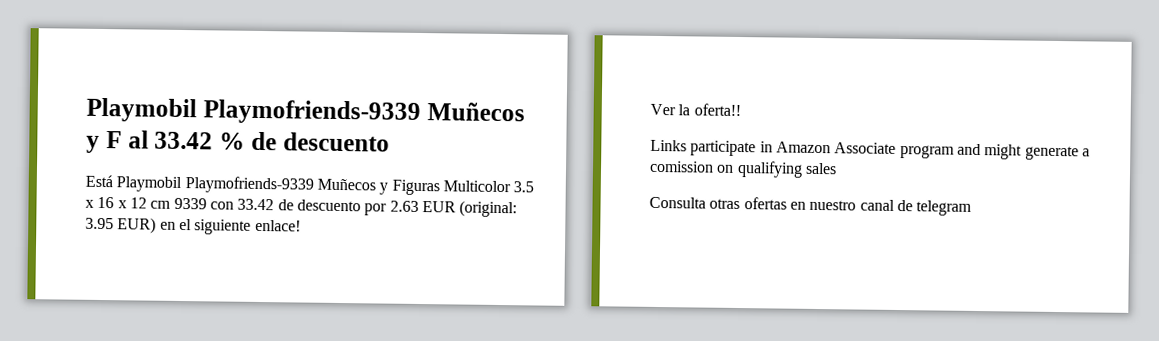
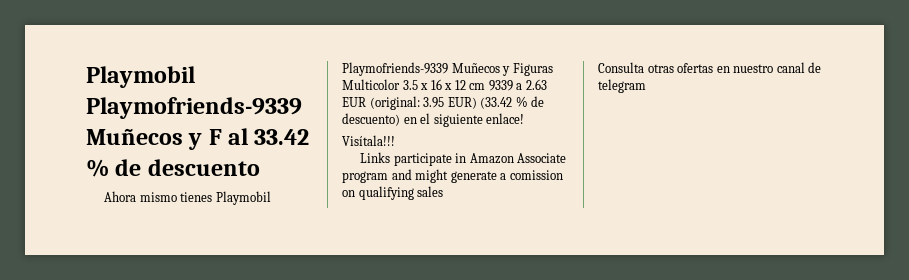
- Está Playmobil Playmofriends-9339 Muñecos y Figuras Multicolor 3.5 x 16 x 12 cm 9339 con 33.42 de descuento por 2.63 EUR (original: 3.95 EUR) en el siguiente enlace!
+ Ahora mismo tienes Playmobil Playmofriends-9339 Muñecos y Figuras Multicolor 3.5 x 16 x 12 cm 9339 a 2.63 EUR (original: 3.95 EUR) (33.42 % de descuento) en el siguiente enlace!
- Ver la oferta!!
+ Visítala!!!

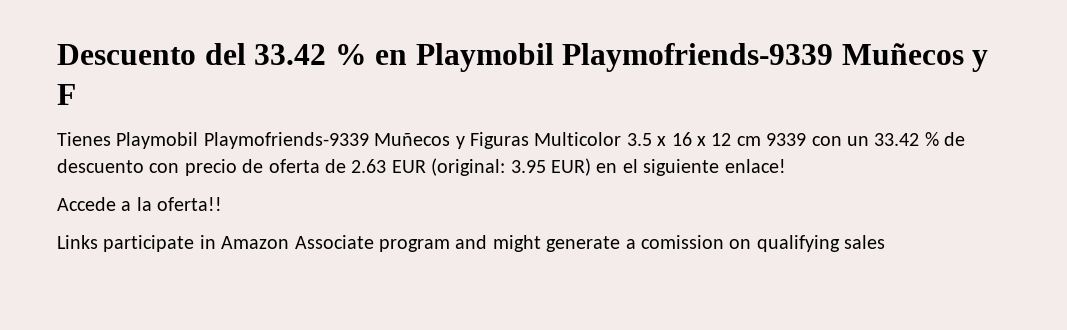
- Playmobil Playmofriends-9339 Muñecos y F al 33.42 % de descuento
- Ahora mismo tienes Playmobil Playmofriends-9339 Muñecos y Figuras Multicolor 3.5 x 16 x 12 cm 9339 a 2.63 EUR (original: 3.95 EUR) (33.42 % de descuento) en el siguiente enlace!
+ Descuento del 33.42 % en Playmobil Playmofriends-9339 Muñecos y F
+ Tienes Playmobil Playmofriends-9339 Muñecos y Figuras Multicolor 3.5 x 16 x 12 cm 9339 con un 33.42 % de descuento con precio de oferta de 2.63 EUR (original: 3.95 EUR) en el siguiente enlace!
- Visítala!!!
+ Accede a la oferta!!
- Consulta otras ofertas en nuestro canal de telegram

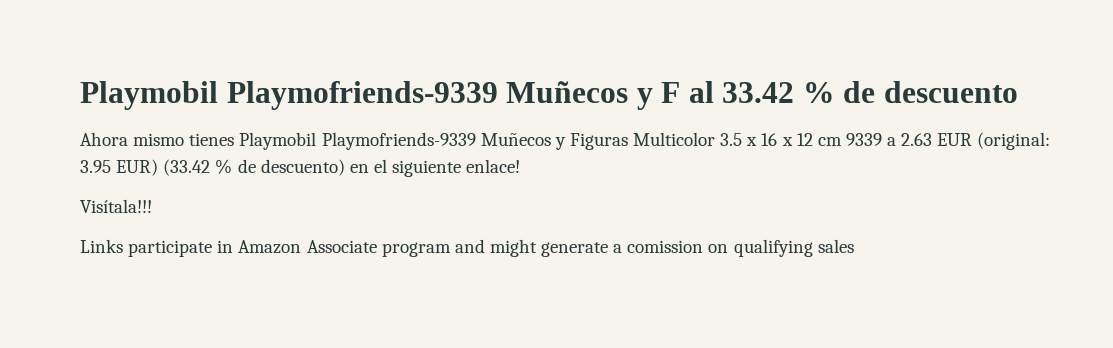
- Descuento del 33.42 % en Playmobil Playmofriends-9339 Muñecos y F
- Tienes Playmobil Playmofriends-9339 Muñecos y Figuras Multicolor 3.5 x 16 x 12 cm 9339 con un 33.42 % de descuento con precio de oferta de 2.63 EUR (original: 3.95 EUR) en el siguiente enlace!
+ Playmobil Playmofriends-9339 Muñecos y F al 33.42 % de descuento
+ Ahora mismo tienes Playmobil Playmofriends-9339 Muñecos y Figuras Multicolor 3.5 x 16 x 12 cm 9339 a 2.63 EUR (original: 3.95 EUR) (33.42 % de descuento) en el siguiente enlace!
- Accede a la oferta!!
+ Visítala!!!

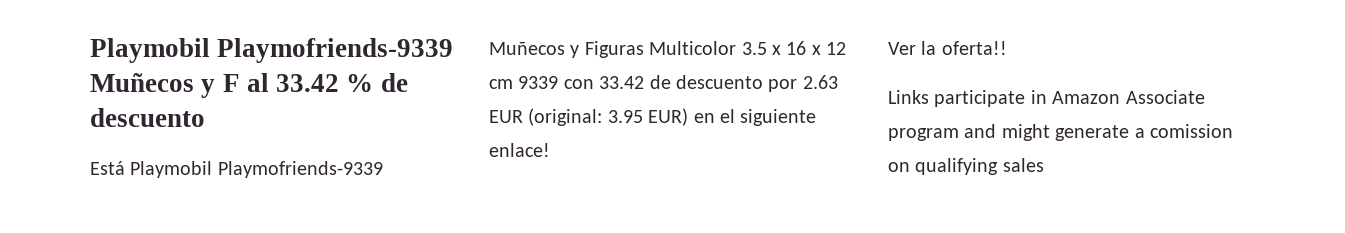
- Ahora mismo tienes Playmobil Playmofriends-9339 Muñecos y Figuras Multicolor 3.5 x 16 x 12 cm 9339 a 2.63 EUR (original: 3.95 EUR) (33.42 % de descuento) en el siguiente enlace!
+ Está Playmobil Playmofriends-9339 Muñecos y Figuras Multicolor 3.5 x 16 x 12 cm 9339 con 33.42 de descuento por 2.63 EUR (original: 3.95 EUR) en el siguiente enlace!
- Visítala!!!
+ Ver la oferta!!

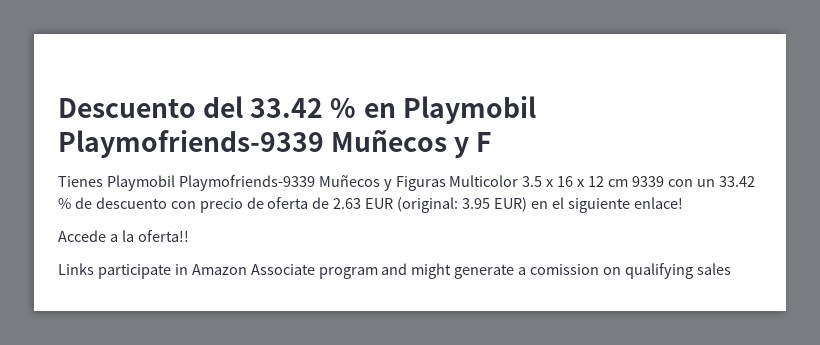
- Playmobil Playmofriends-9339 Muñecos y F al 33.42 % de descuento
- Está Playmobil Playmofriends-9339 Muñecos y Figuras Multicolor 3.5 x 16 x 12 cm 9339 con 33.42 de descuento por 2.63 EUR (original: 3.95 EUR) en el siguiente enlace!
+ Descuento del 33.42 % en Playmobil Playmofriends-9339 Muñecos y F
+ Tienes Playmobil Playmofriends-9339 Muñecos y Figuras Multicolor 3.5 x 16 x 12 cm 9339 con un 33.42 % de descuento con precio de oferta de 2.63 EUR (original: 3.95 EUR) en el siguiente enlace!
- Ver la oferta!!
+ Accede a la oferta!!

